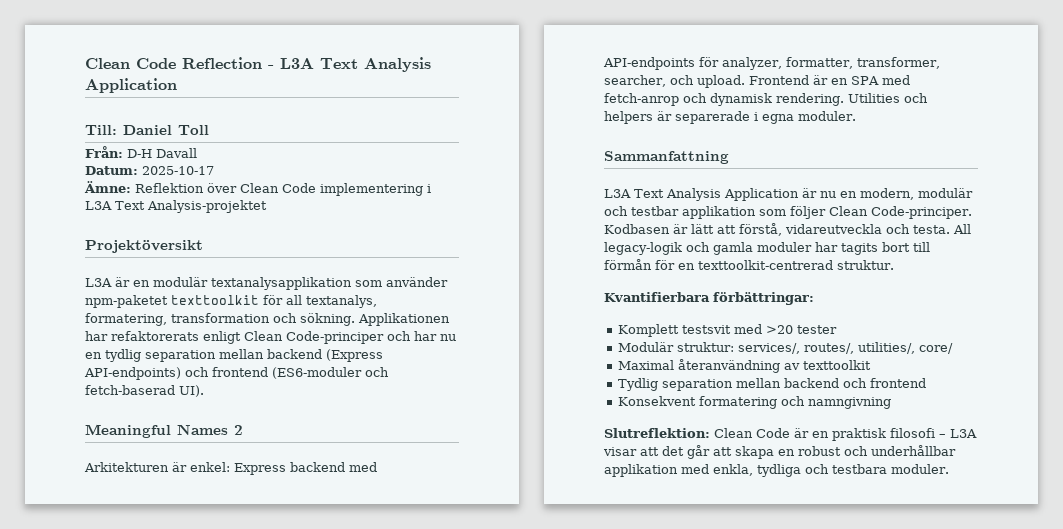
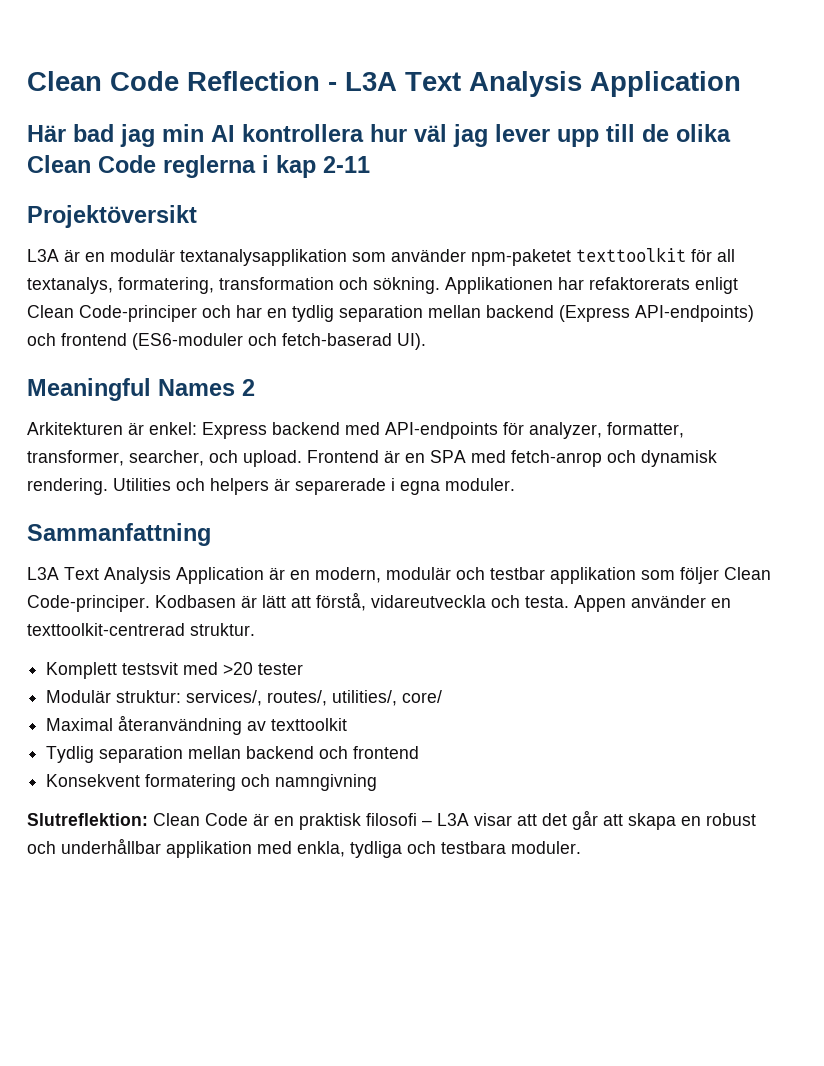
- Till: Daniel Toll
- Från: D-H Davall
- Datum: 2025-10-17
- Ämne: Reflektion över Clean Code implementering i L3A Text Analysis-projektet
+ Här bad jag min AI kontrollera hur väl jag lever upp till de olika Clean Code reglerna i kap 2-11
- Applikationen har refaktorerats enligt Clean Code-principer och har nu en tydlig separation mellan backend (Express API-endpoints) och frontend (ES6-moduler och fetch-baserad UI).
+ Applikationen har refaktorerats enligt Clean Code-principer och har en tydlig separation mellan backend (Express API-endpoints) och frontend (ES6-moduler och fetch-baserad UI).
- L3A Text Analysis Application är nu en modern, modulär och testbar applikation som följer Clean Code-principer.
+ L3A Text Analysis Application är en modern, modulär och testbar applikation som följer Clean Code-principer.
- All legacy-logik och gamla moduler har tagits bort till förmån för en texttoolkit-centrerad struktur.
+ Appen använder en texttoolkit-centrerad struktur.
- Kvantifierbara förbättringar:

